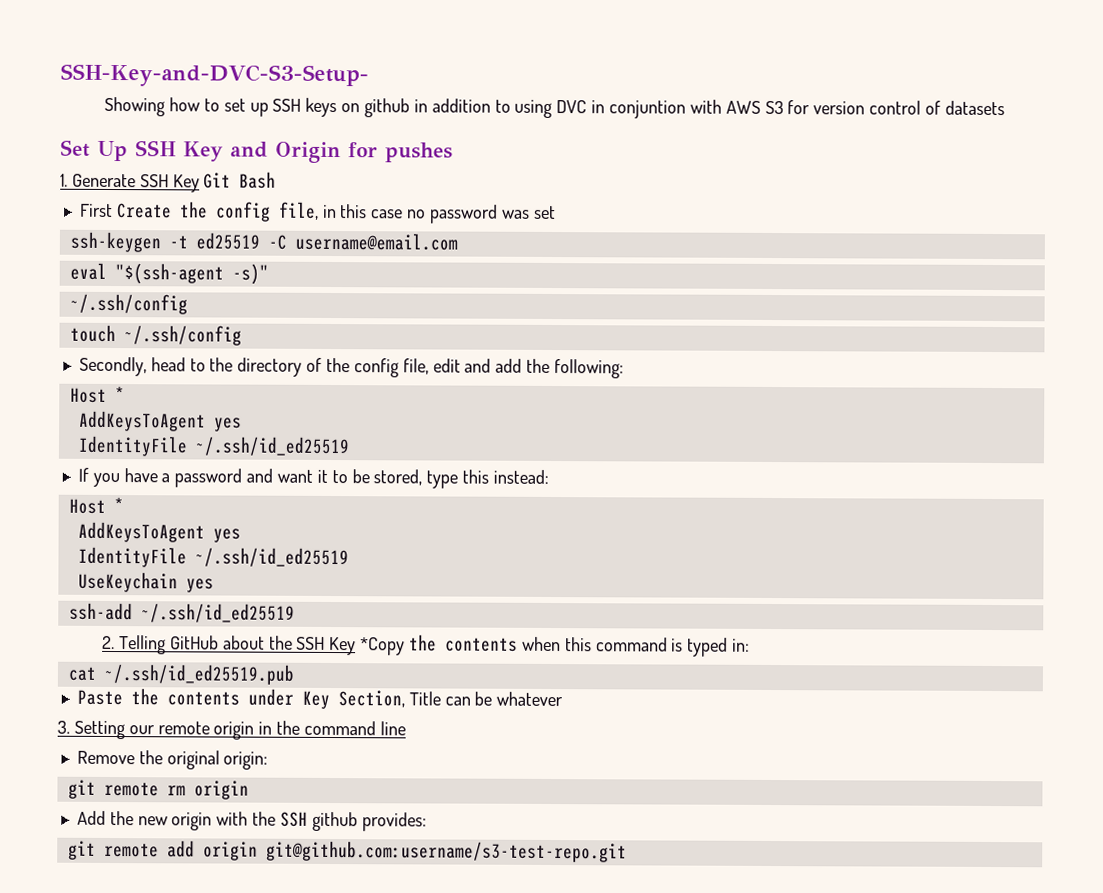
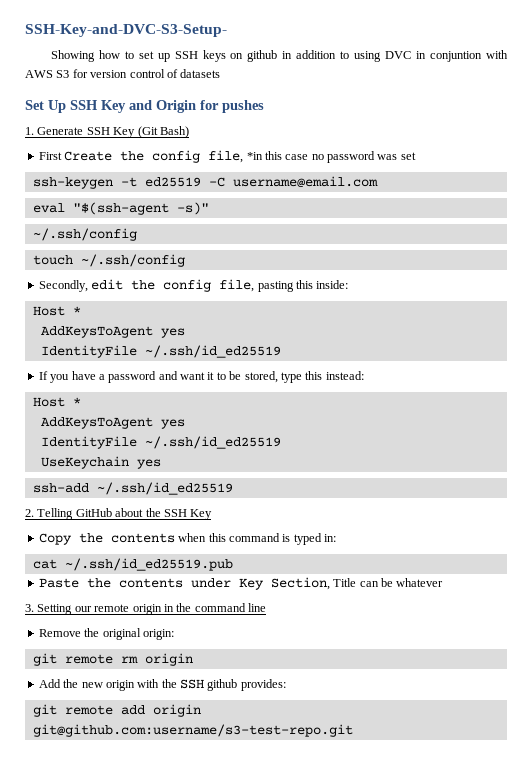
- 1. Generate SSH Key Git Bash
+ 1. Generate SSH Key (Git Bash)
- First Create the config file, in this case no password was set
+ First Create the config file, *in this case no password was set
- Secondly, head to the directory of the config file, edit and add the following:
+ Secondly, edit the config file, pasting this inside:
- 2. Telling GitHub about the SSH Key *Copy the contents when this command is typed in:
+ 2. Telling GitHub about the SSH Key
+ Copy the contents when this command is typed in:

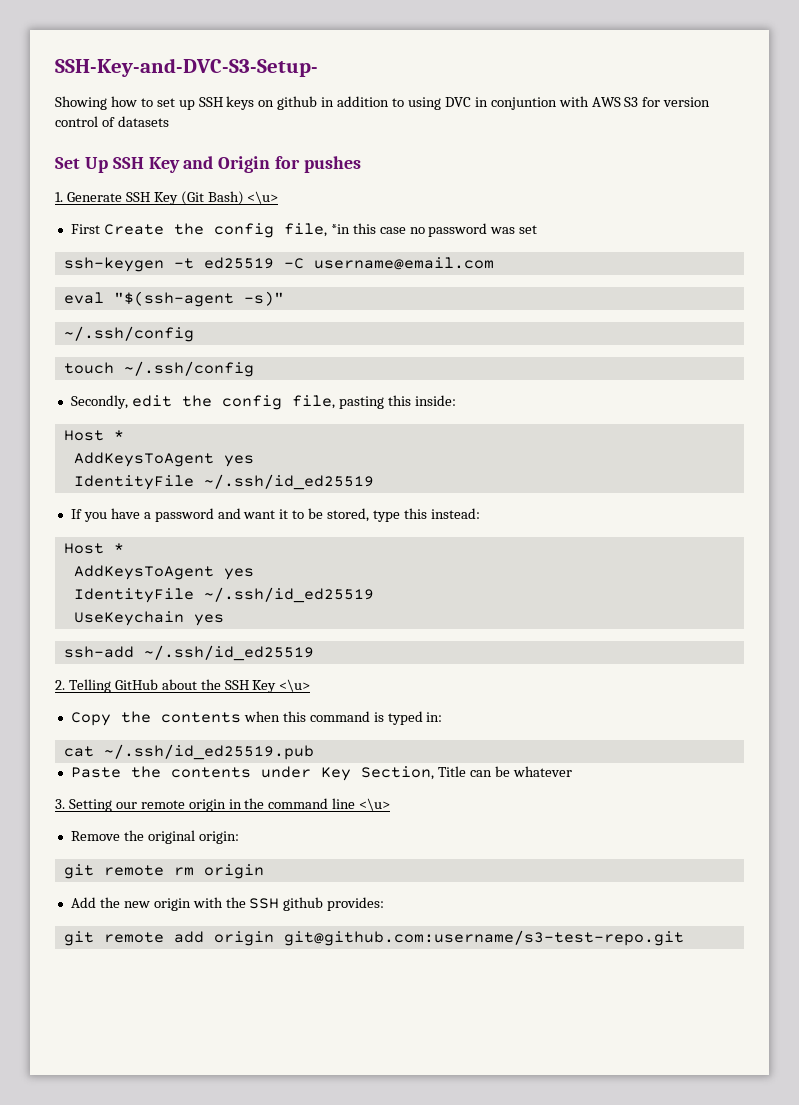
- 1. Generate SSH Key (Git Bash)
+ 1. Generate SSH Key (Git Bash) <\u>
- 2. Telling GitHub about the SSH Key
+ 2. Telling GitHub about the SSH Key <\u>
- 3. Setting our remote origin in the command line
+ 3. Setting our remote origin in the command line <\u>

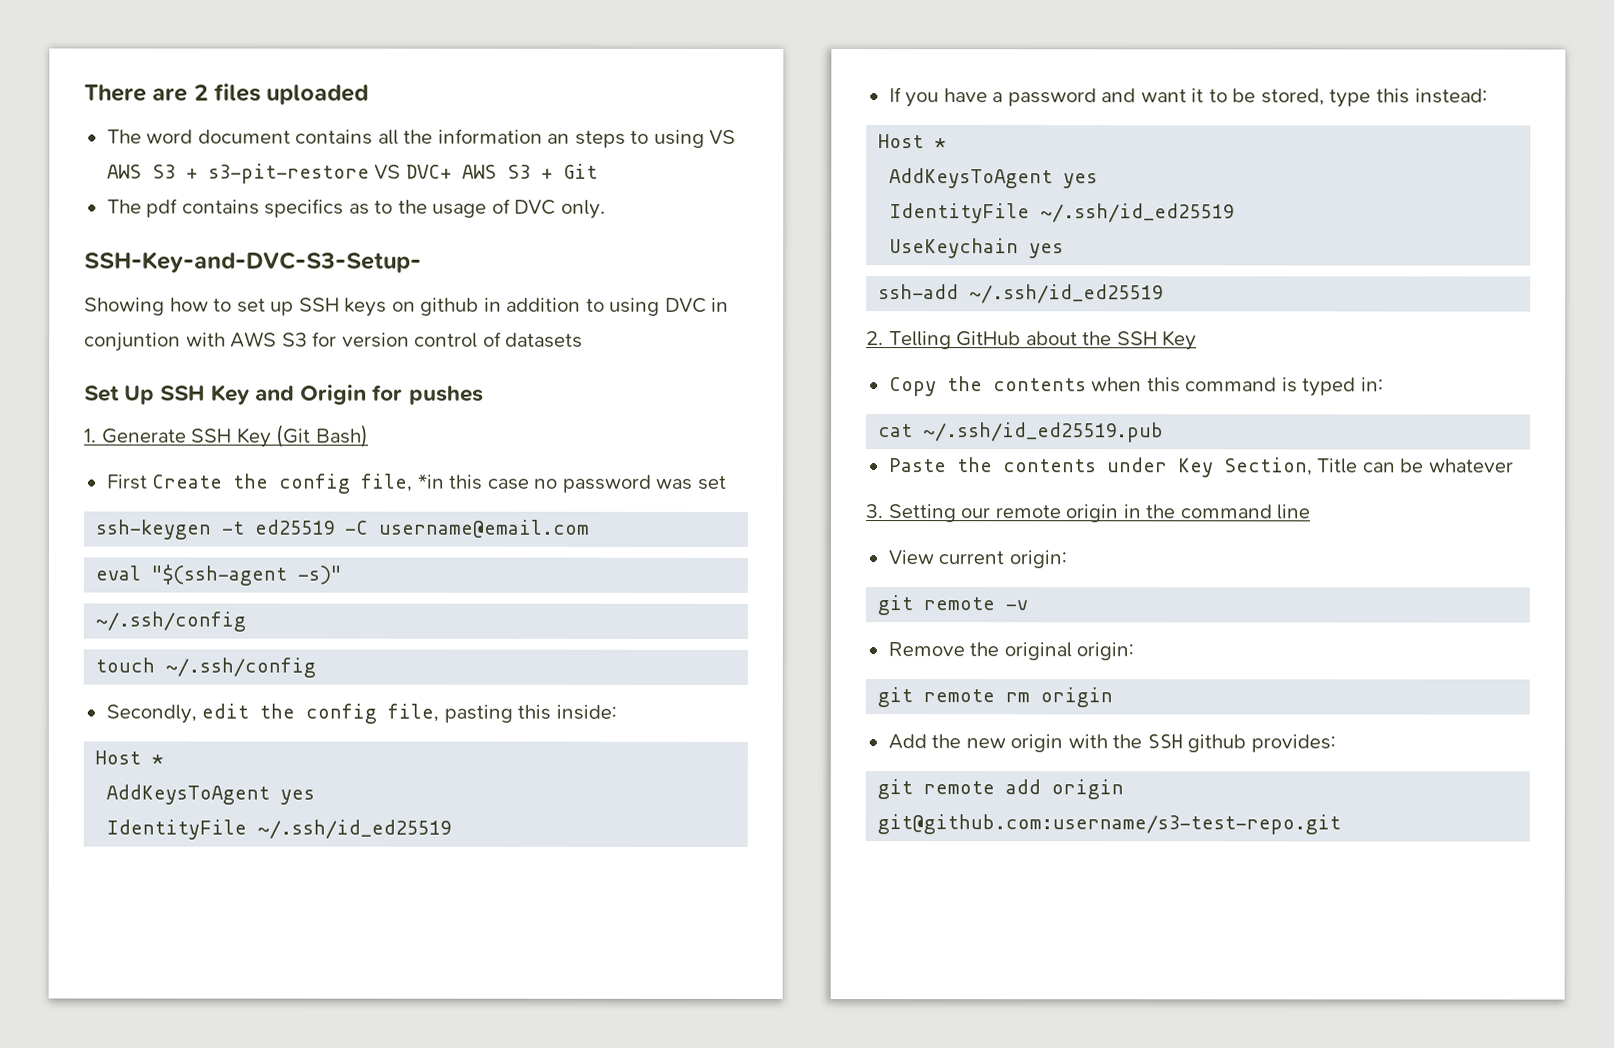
+ There are 2 files uploaded
+ The word document contains all the information an steps to using VS AWS S3 + s3-pit-restore VS DVC+ AWS S3 + Git
+ The pdf contains specifics as to the usage of DVC only.
- 1. Generate SSH Key (Git Bash) <\u>
+ 1. Generate SSH Key (Git Bash)
- 2. Telling GitHub about the SSH Key <\u>
+ 2. Telling GitHub about the SSH Key
- 3. Setting our remote origin in the command line <\u>
+ 3. Setting our remote origin in the command line
+ View current origin:
+ git remote -v

